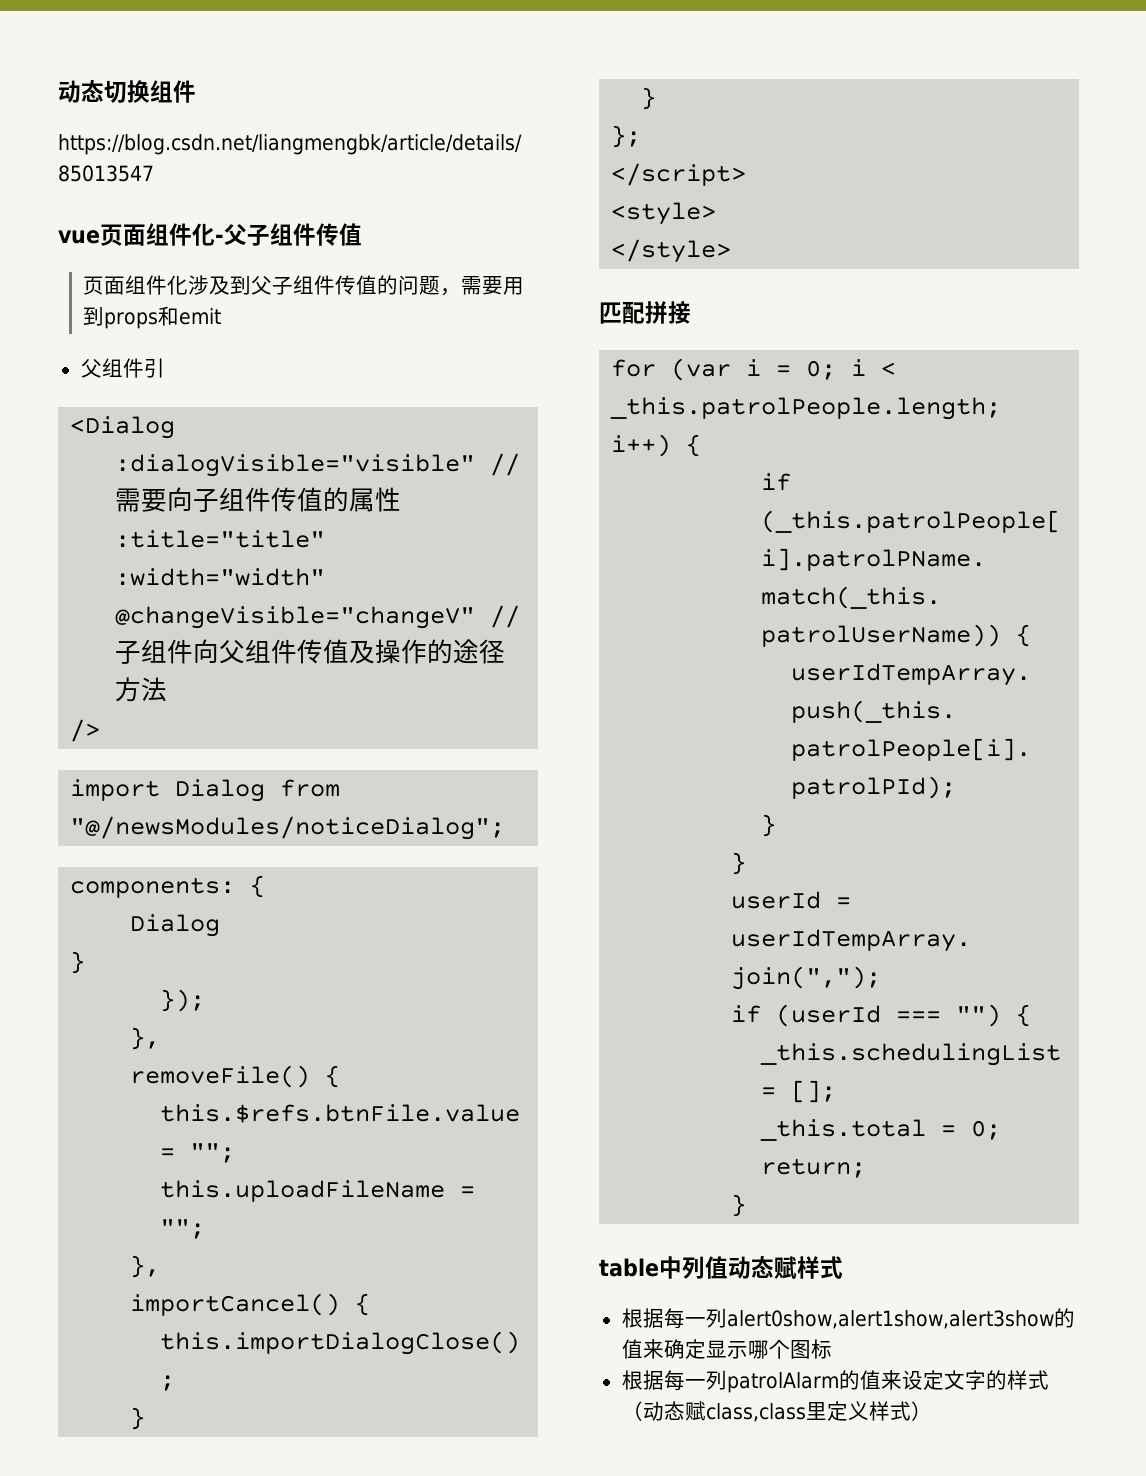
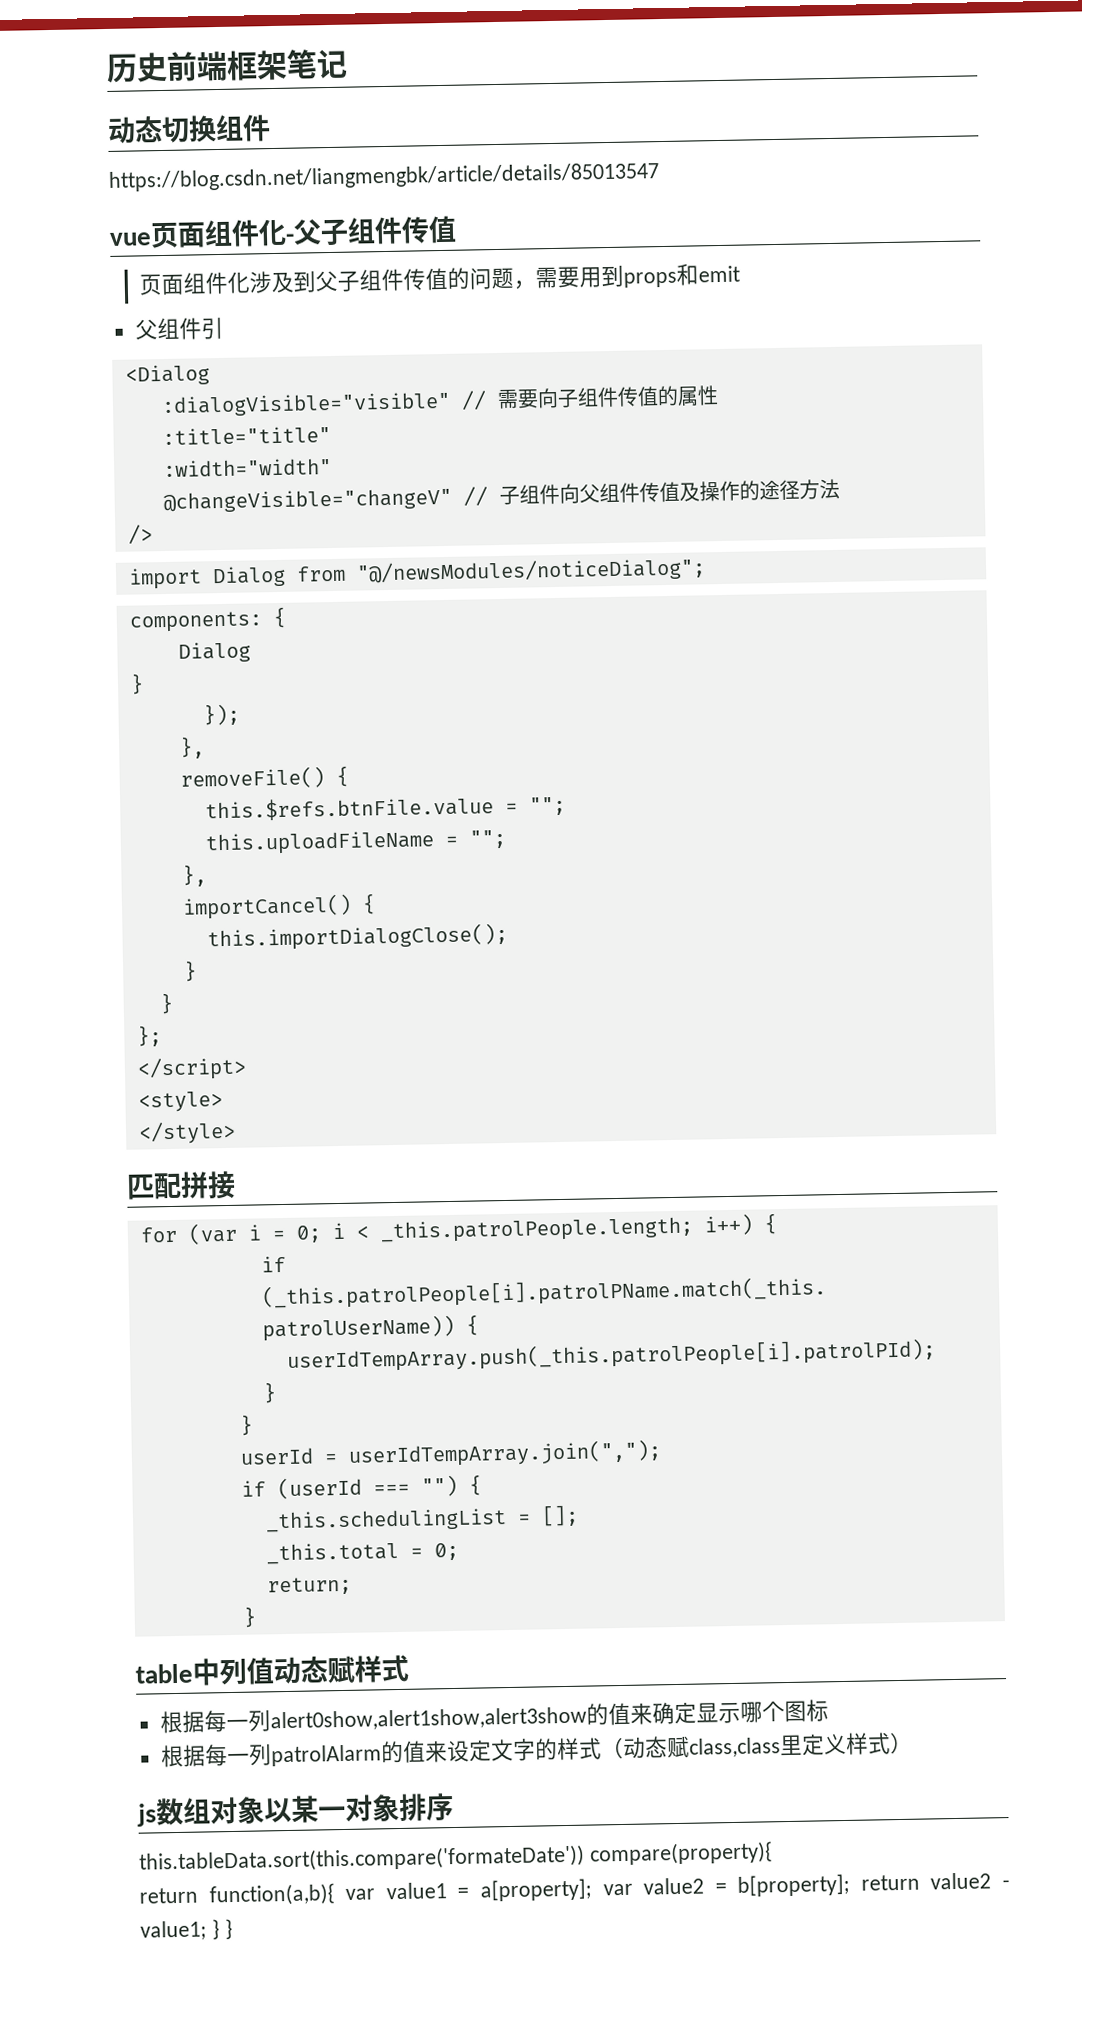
+ 历史前端框架笔记
+ js数组对象以某一对象排序
+ this.tableData.sort(this.compare('formateDate')) compare(property){
+ return function(a,b){ var value1 = a[property]; var value2 = b[property]; return value2 - value1; } }

